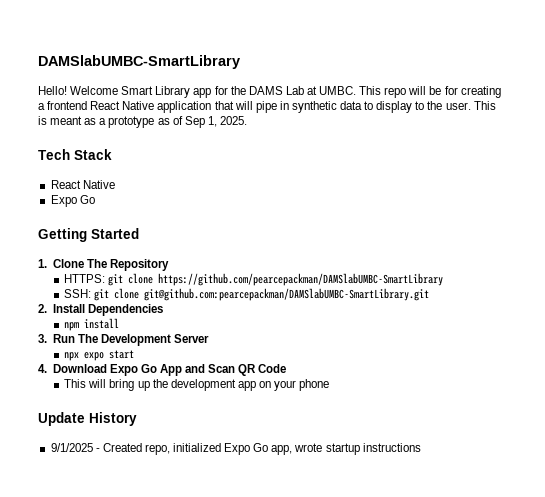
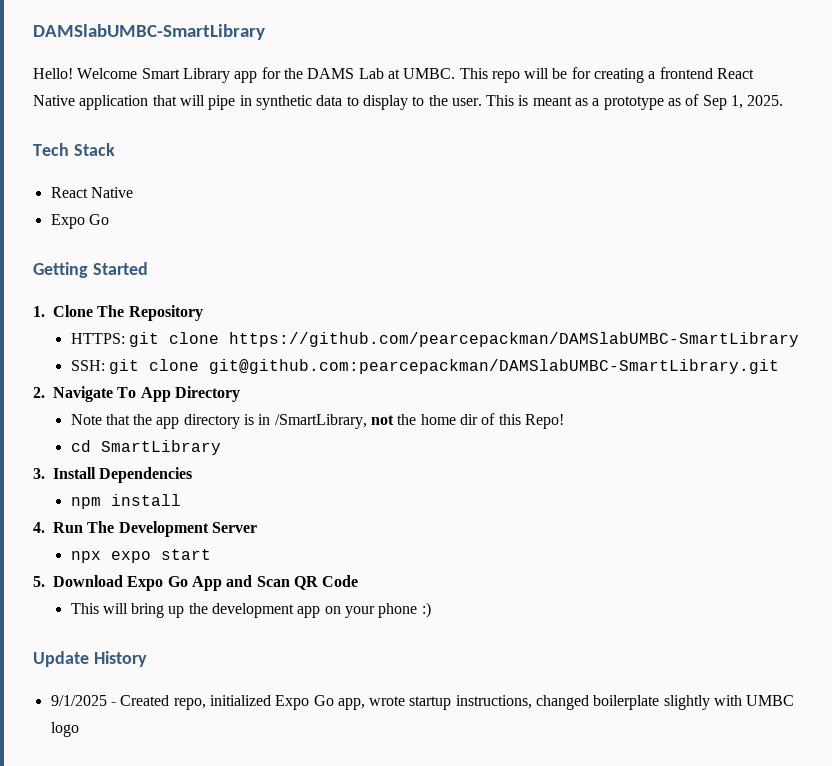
- 2. Install Dependencies
+ 2. Navigate To App Directory
+ Note that the app directory is in /SmartLibrary, not the home dir of this Repo!
+ cd SmartLibrary
+ 3. Install Dependencies
- 3. Run The Development Server
+ 4. Run The Development Server
- 4. Download Expo Go App and Scan QR Code
+ 5. Download Expo Go App and Scan QR Code
- This will bring up the development app on your phone
+ This will bring up the development app on your phone :)
- 9/1/2025 - Created repo, initialized Expo Go app, wrote startup instructions
+ 9/1/2025 - Created repo, initialized Expo Go app, wrote startup instructions, changed boilerplate slightly with UMBC logo

